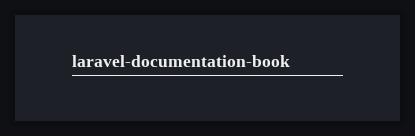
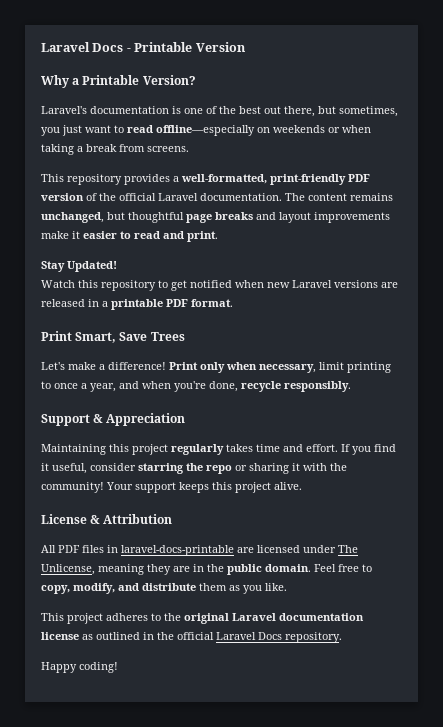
- laravel-documentation-book
+ Laravel Docs - Printable Version
+ Why a Printable Version?
+ Laravel's documentation is one of the best out there, but sometimes, you just want to read offline—especially on weekends or when taking a break from screens.
+ This repository provides a well-formatted, print-friendly PDF version of the official Laravel documentation. The content remains unchanged, but thoughtful page breaks and layout improvements make it easier to read and print.
+ Stay Updated!
+ Watch this repository to get notified when new Laravel versions are released in a printable PDF format.
+ Print Smart, Save Trees
+ Let's make a difference! Print only when necessary, limit printing to once a year, and when you're done, recycle responsibly.
+ Support & Appreciation
+ Maintaining this project regularly takes time and effort. If you find it useful, consider starring the repo or sharing it with the community! Your support keeps this project alive.
+ License & Attribution
+ All PDF files in laravel-docs-printable are licensed under The Unlicense, meaning they are in the public domain. Feel free to copy, modify, and distribute them as you like.
+ This project adheres to the original Laravel documentation license as outlined in the official Laravel Docs repository.
+ Happy coding!

